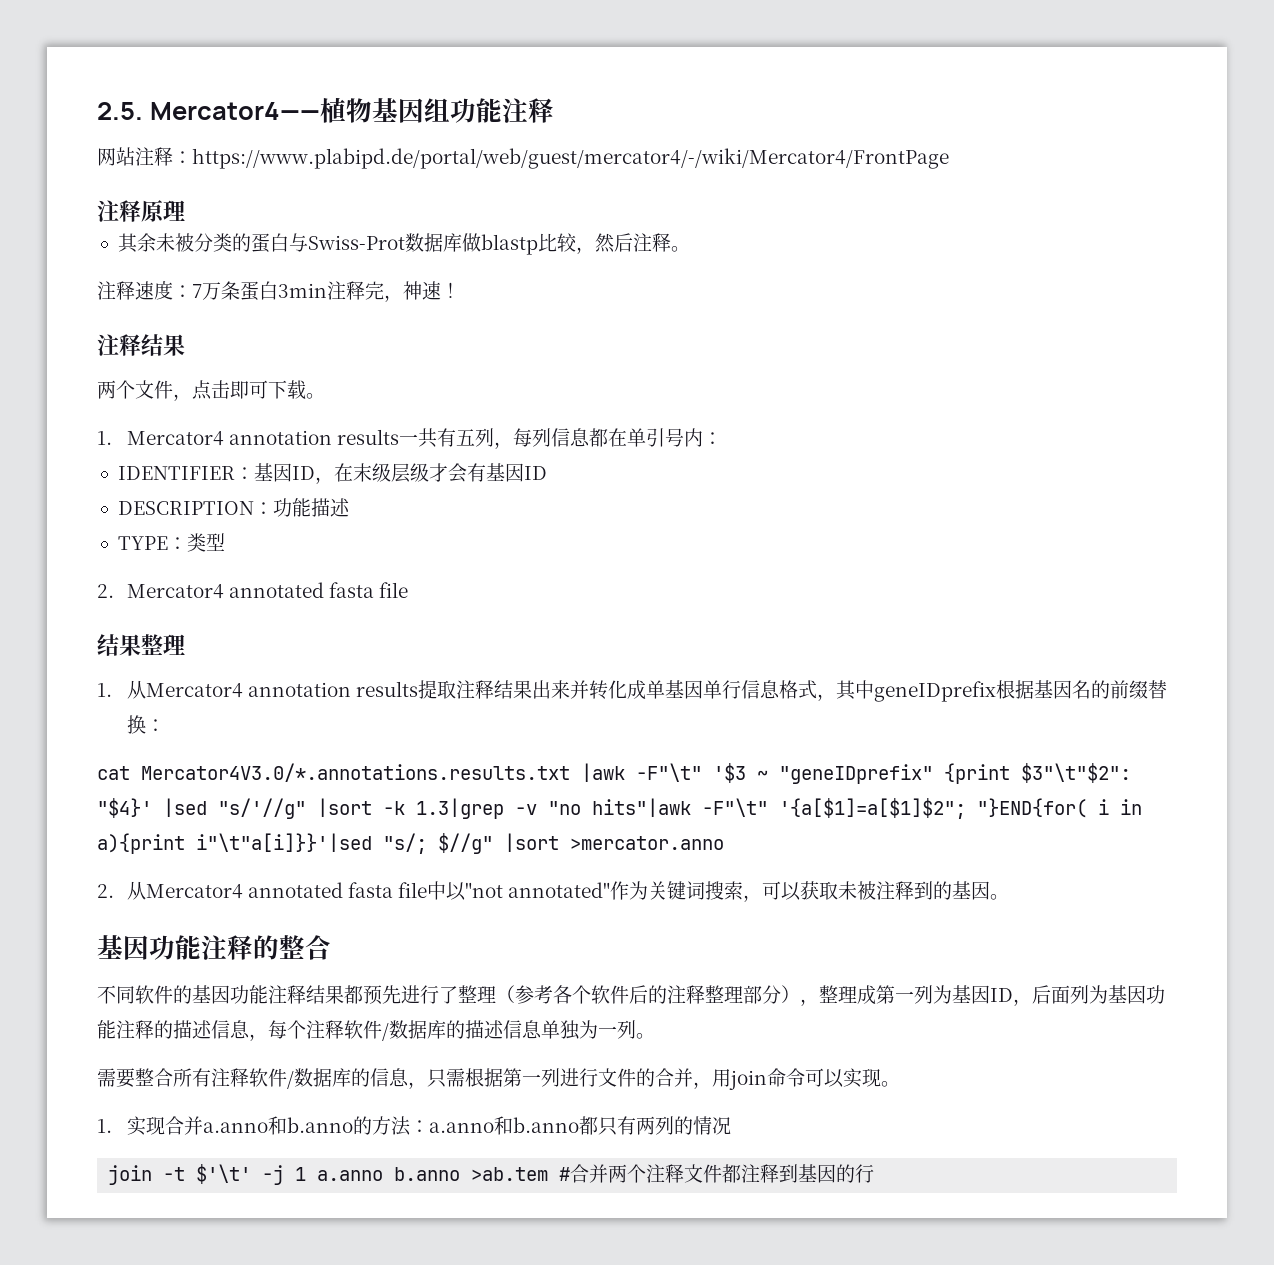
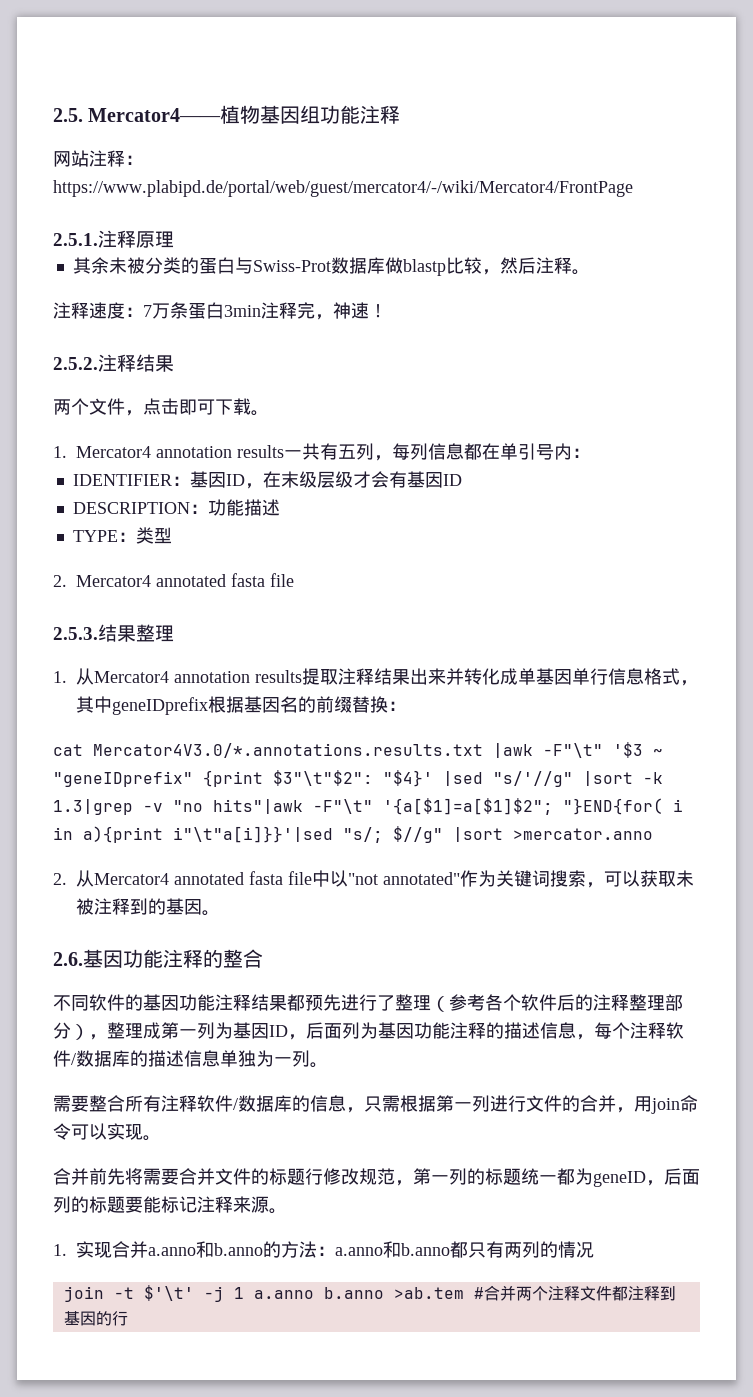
- 注释原理
+ 2.5.1.注释原理
  注释速度：7万条蛋白3min注释完，神速！
- 注释结果
+ 2.5.2.注释结果
- 结果整理
+ 2.5.3.结果整理
- 基因功能注释的整合
+ 2.6.基因功能注释的整合
+ 合并前先将需要合并文件的标题行修改规范，第一列的标题统一都为geneID，后面列的标题要能标记注释来源。

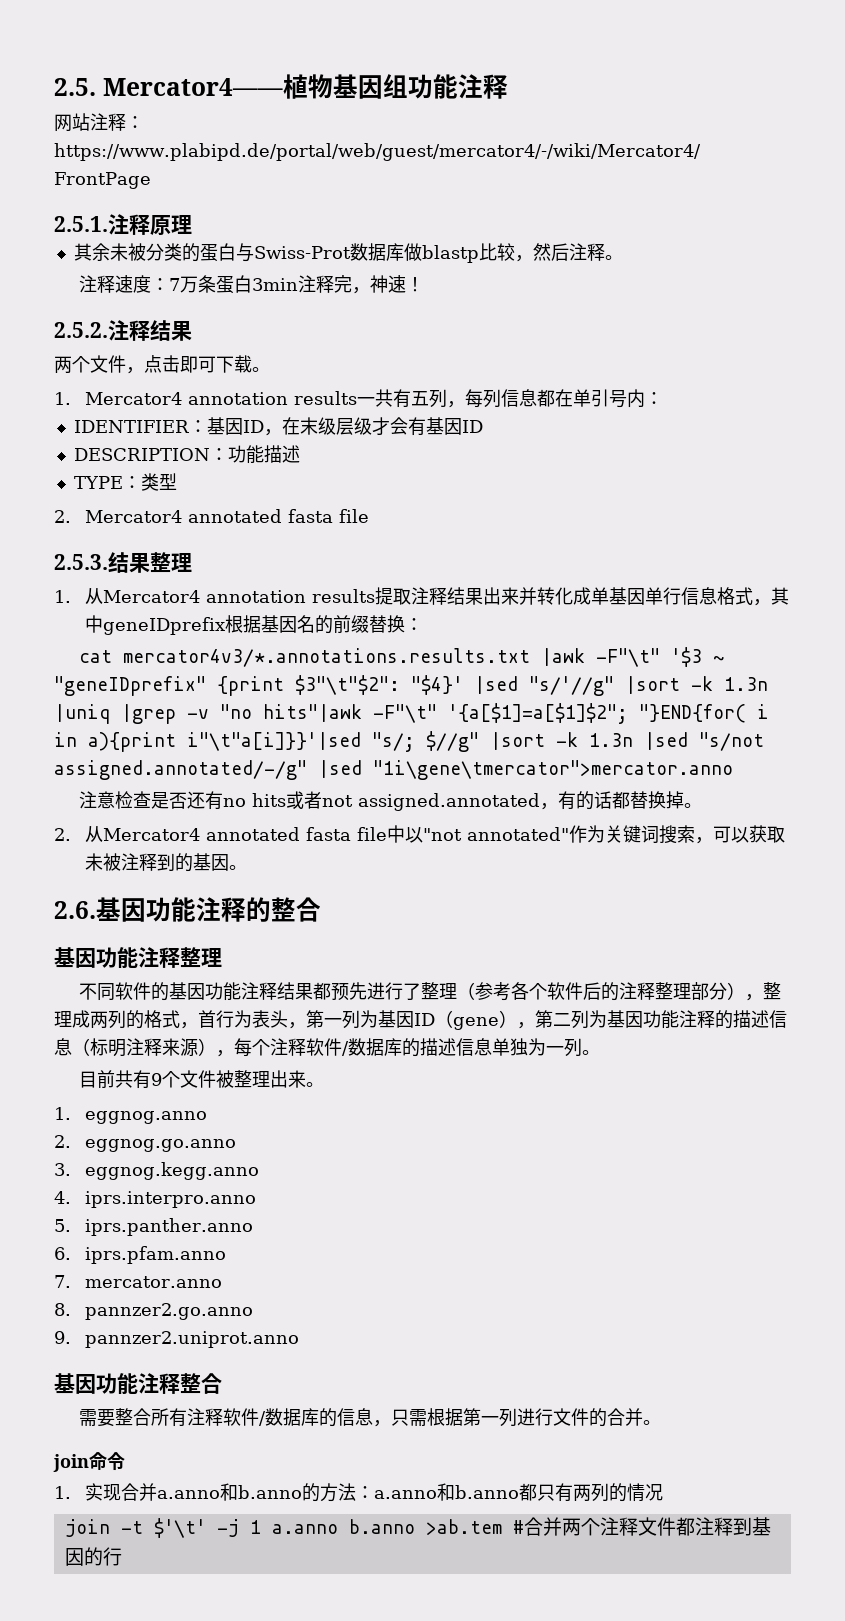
- cat Mercator4V3.0/*.annotations.results.txt |awk -F"\t" '$3 ~ "geneIDprefix" {print $3"\t"$2": "$4}' |sed "s/'//g" |sort -k 1.3|grep -v "no hits"|awk -F"\t" '{a[$1]=a[$1]$2"; "}END{for( i in a){print i"\t"a[i]}}'|sed "s/; $//g" |sort >mercator.anno
+ cat mercator4v3/*.annotations.results.txt |awk -F"\t" '$3 ~ "geneIDprefix" {print $3"\t"$2": "$4}' |sed "s/'//g" |sort -k 1.3n |uniq |grep -v "no hits"|awk -F"\t" '{a[$1]=a[$1]$2"; "}END{for( i in a){print i"\t"a[i]}}'|sed "s/; $//g" |sort -k 1.3n |sed "s/not assigned.annotated/-/g" |sed "1i\gene\tmercator">mercator.anno
+ 注意检查是否还有no hits或者not assigned.annotated，有的话都替换掉。
+ 基因功能注释整理
- 不同软件的基因功能注释结果都预先进行了整理（参考各个软件后的注释整理部分），整理成第一列为基因ID，后面列为基因功能注释的描述信息，每个注释软件/数据库的描述信息单独为一列。
+ 不同软件的基因功能注释结果都预先进行了整理（参考各个软件后的注释整理部分），整理成两列的格式，首行为表头，第一列为基因ID（gene），第二列为基因功能注释的描述信息（标明注释来源），每个注释软件/数据库的描述信息单独为一列。
+ 目前共有9个文件被整理出来。
+ 1. eggnog.anno
+ 2. eggnog.go.anno
+ 3. eggnog.kegg.anno
+ 4. iprs.interpro.anno
+ 5. iprs.panther.anno
+ 6. iprs.pfam.anno
+ 7. mercator.anno
+ 8. pannzer2.go.anno
+ 9. pannzer2.uniprot.anno
+ 基因功能注释整合
- 需要整合所有注释软件/数据库的信息，只需根据第一列进行文件的合并，用join命令可以实现。
- 合并前先将需要合并文件的标题行修改规范，第一列的标题统一都为geneID，后面列的标题要能标记注释来源。
+ 需要整合所有注释软件/数据库的信息，只需根据第一列进行文件的合并。
+ join命令

